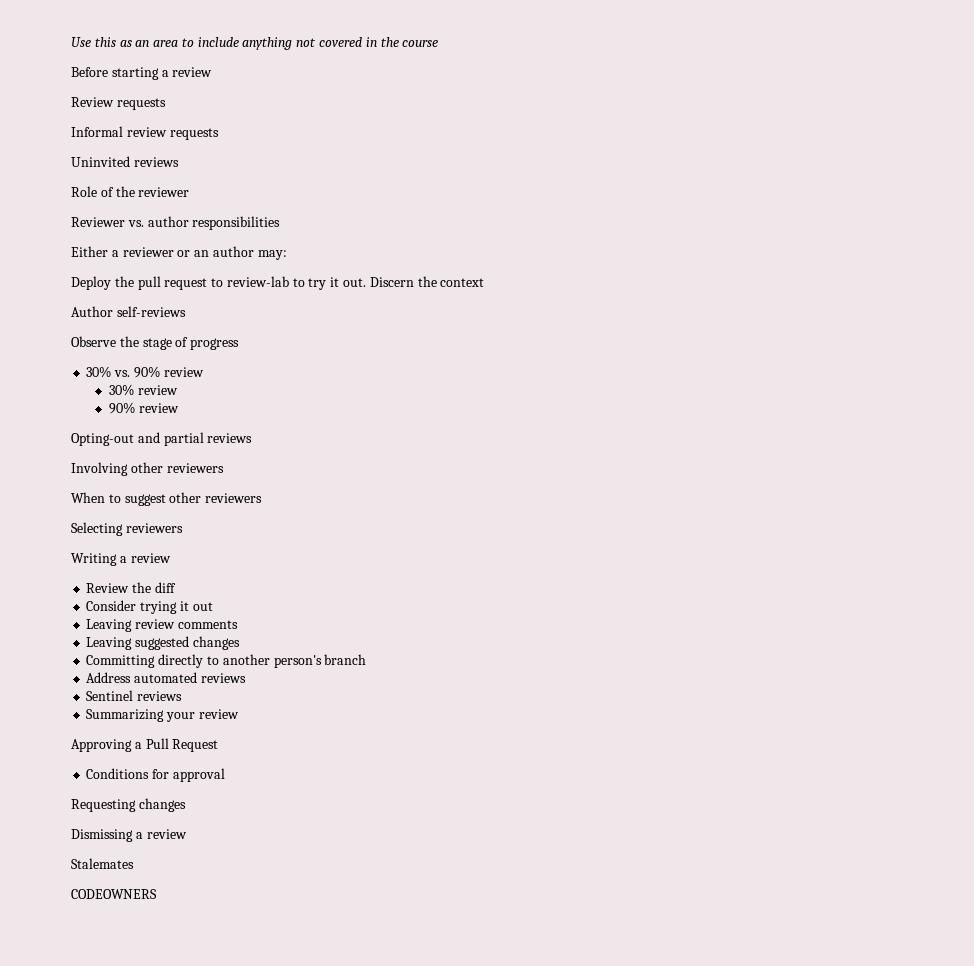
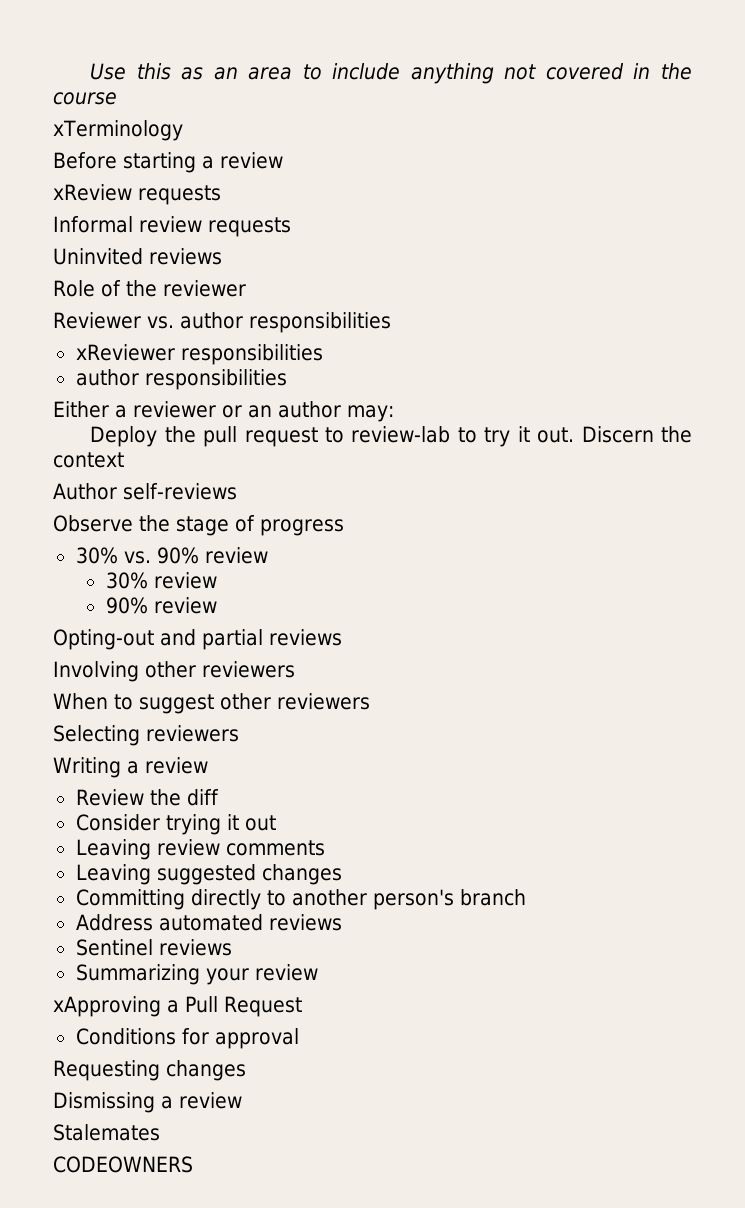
+ xTerminology
- Review requests
+ xReview requests
+ xReviewer responsibilities
+ author responsibilities
- Approving a Pull Request
+ xApproving a Pull Request

